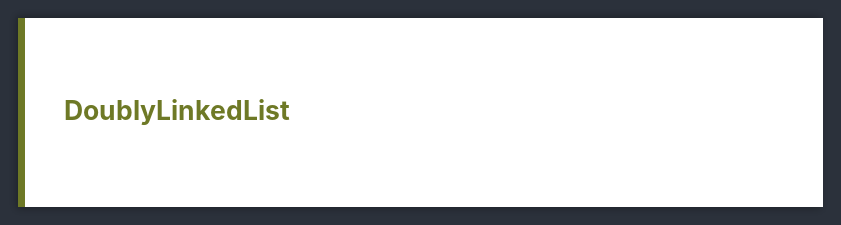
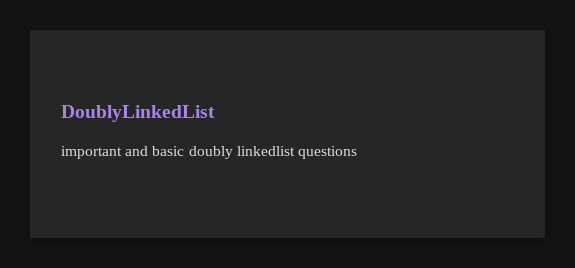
+ important and basic doubly linkedlist questions

